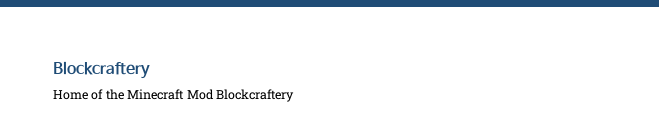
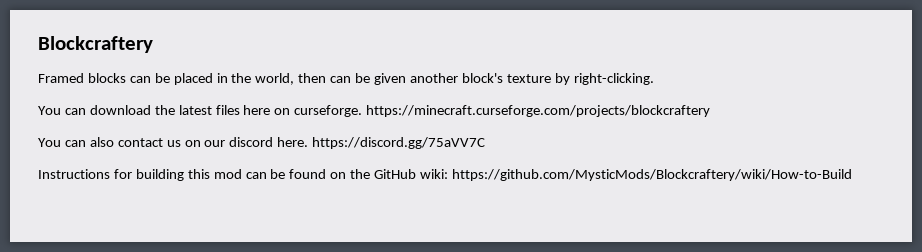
- Home of the Minecraft Mod Blockcraftery
+ Framed blocks can be placed in the world, then can be given another block's texture by right-clicking.
+ You can download the latest files here on curseforge. https://minecraft.curseforge.com/projects/blockcraftery
+ You can also contact us on our discord here. https://discord.gg/75aVV7C
+ Instructions for building this mod can be found on the GitHub wiki: https://github.com/MysticMods/Blockcraftery/wiki/How-to-Build

